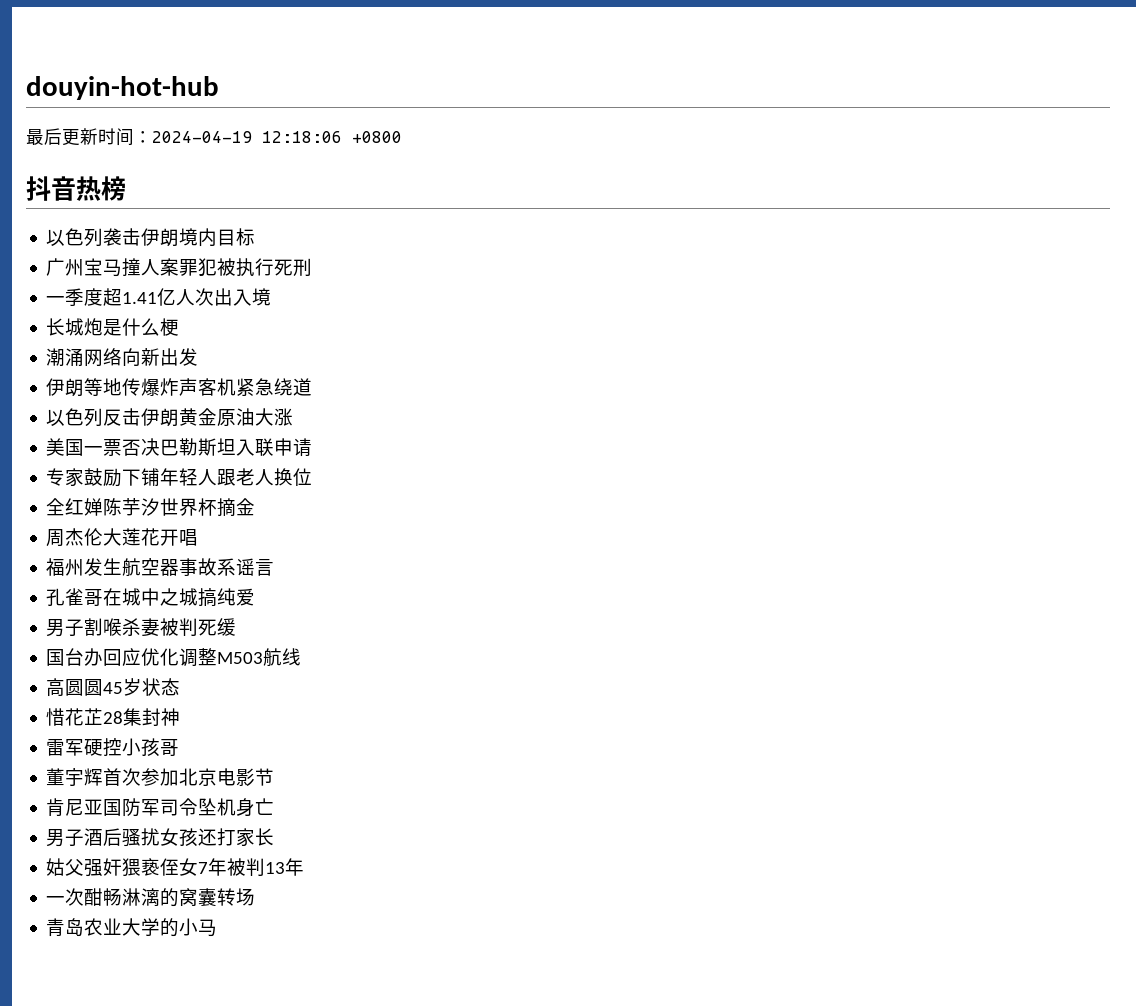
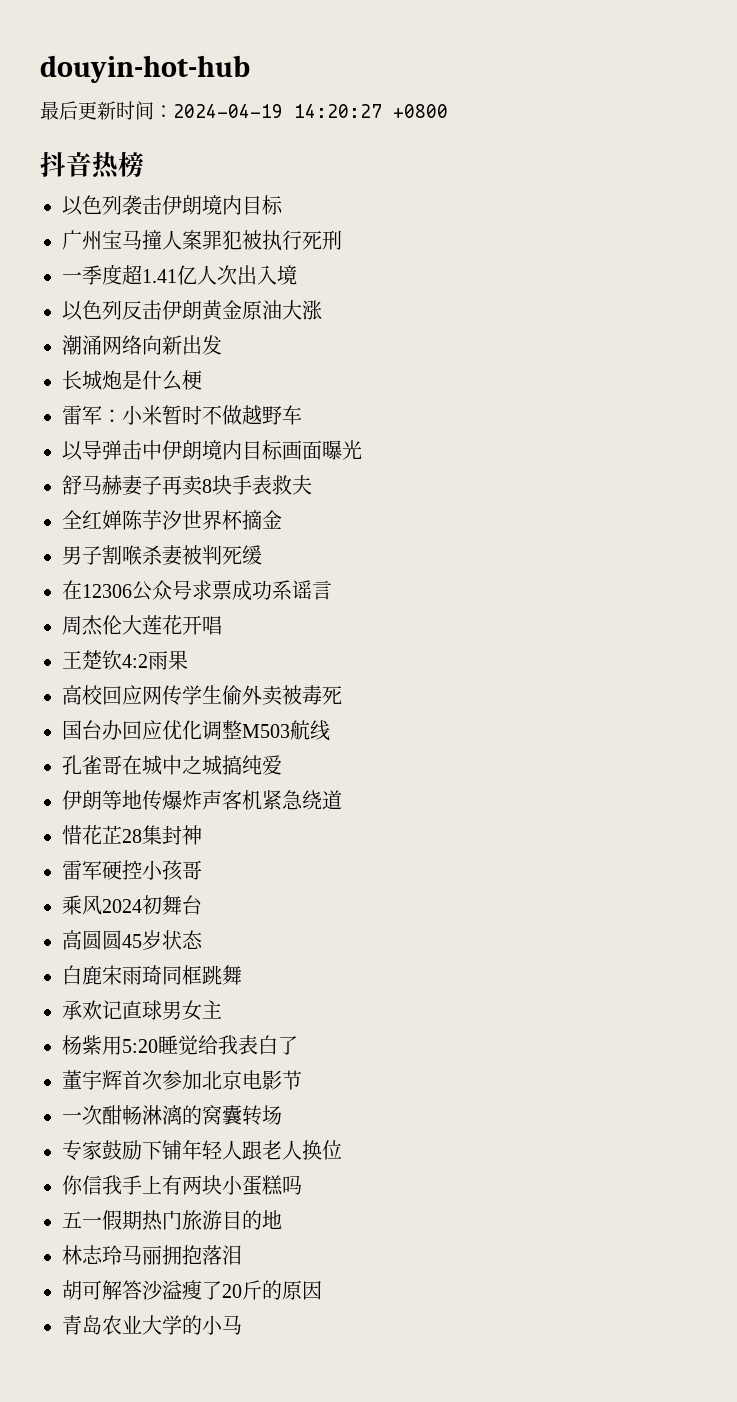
- 最后更新时间：2024-04-19 12:18:06 +0800
+ 最后更新时间：2024-04-19 14:20:27 +0800
+ 以色列反击伊朗黄金原油大涨
+ 潮涌网络向新出发
  长城炮是什么梗
- 潮涌网络向新出发
+ 雷军：小米暂时不做越野车
+ 以导弹击中伊朗境内目标画面曝光
+ 舒马赫妻子再卖8块手表救夫
+ 全红婵陈芋汐世界杯摘金
+ 男子割喉杀妻被判死缓
+ 在12306公众号求票成功系谣言
+ 周杰伦大莲花开唱
+ 王楚钦4:2雨果
+ 高校回应网传学生偷外卖被毒死
+ 国台办回应优化调整M503航线
+ 孔雀哥在城中之城搞纯爱
- 以色列反击伊朗黄金原油大涨
- 美国一票否决巴勒斯坦入联申请
- 专家鼓励下铺年轻人跟老人换位
- 全红婵陈芋汐世界杯摘金
- 周杰伦大莲花开唱
- 福州发生航空器事故系谣言
- 孔雀哥在城中之城搞纯爱
- 男子割喉杀妻被判死缓
- 国台办回应优化调整M503航线
- 高圆圆45岁状态
+ 乘风2024初舞台
+ 高圆圆45岁状态
+ 白鹿宋雨琦同框跳舞
+ 承欢记直球男女主
+ 杨紫用5:20睡觉给我表白了
- 肯尼亚国防军司令坠机身亡
- 男子酒后骚扰女孩还打家长
- 姑父强奸猥亵侄女7年被判13年
+ 专家鼓励下铺年轻人跟老人换位
+ 你信我手上有两块小蛋糕吗
+ 五一假期热门旅游目的地
+ 林志玲马丽拥抱落泪
+ 胡可解答沙溢瘦了20斤的原因

